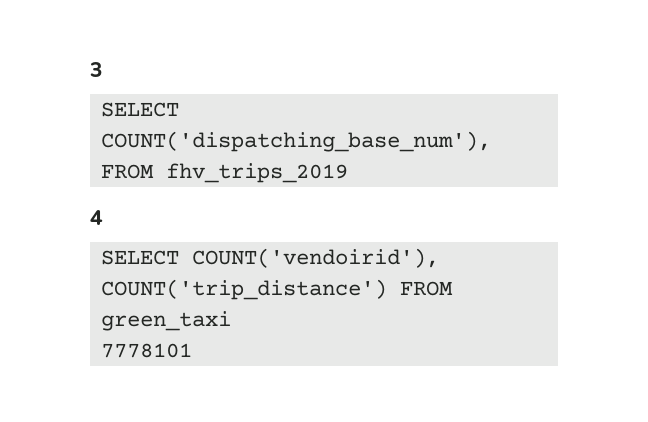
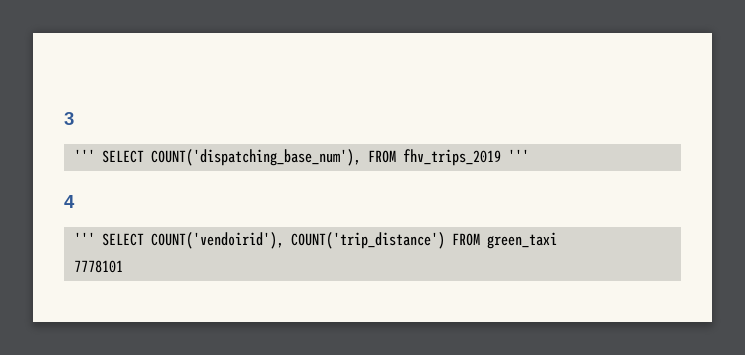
- SELECT COUNT('dispatching_base_num'), FROM fhv_trips_2019
+ ''' SELECT COUNT('dispatching_base_num'), FROM fhv_trips_2019 '''
- SELECT COUNT('vendoirid'), COUNT('trip_distance') FROM green_taxi
+ ''' SELECT COUNT('vendoirid'), COUNT('trip_distance') FROM green_taxi

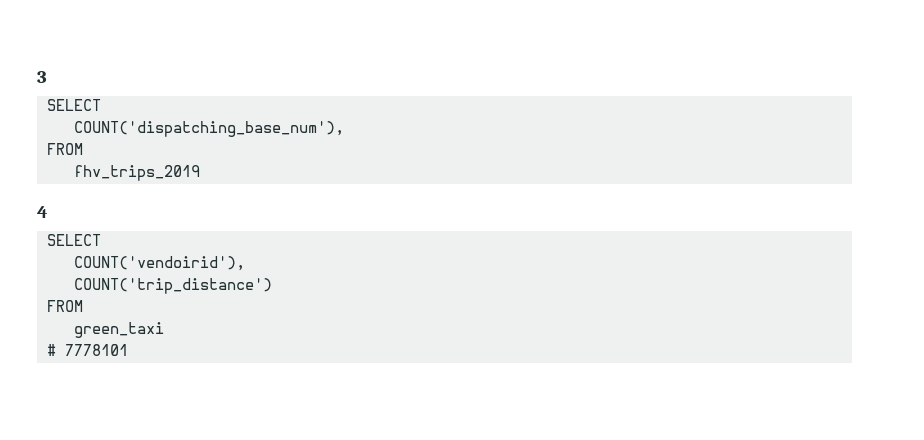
  3
- ''' SELECT COUNT('dispatching_base_num'), FROM fhv_trips_2019 '''
+ SELECT
+ COUNT('dispatching_base_num'),
+ FROM
+ fhv_trips_2019
  4
- ''' SELECT COUNT('vendoirid'), COUNT('trip_distance') FROM green_taxi
+ SELECT
+ COUNT('vendoirid'),
+ COUNT('trip_distance')
+ FROM
+ green_taxi
- 7778101
+ # 7778101

